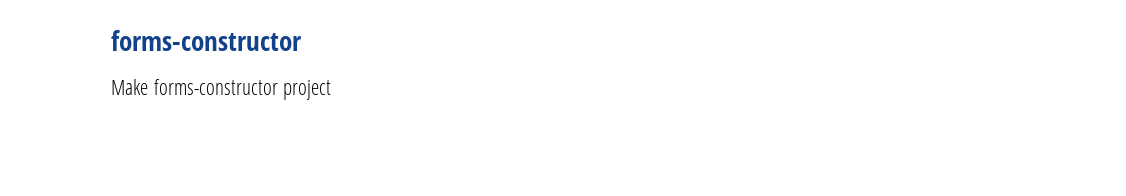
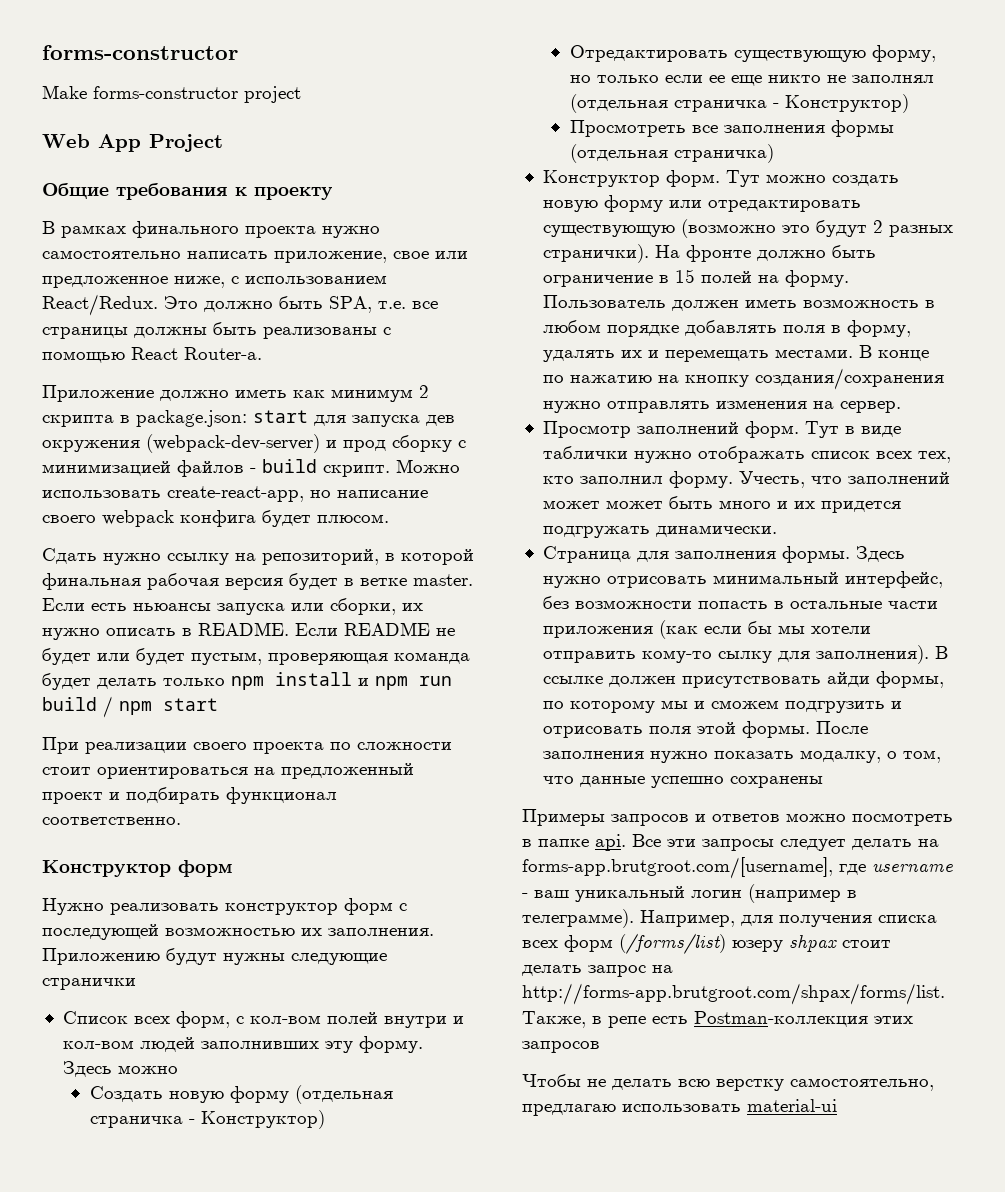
+ Web App Project
+ Общие требования к проекту
+ В рамках финального проекта нужно самостоятельно написать приложение, свое или предложенное ниже, с использованием React/Redux. Это должно быть SPA, т.е. все страницы должны быть реализованы с помощью React Router-a.
+ Приложение должно иметь как минимум 2 скрипта в package.json: start для запуска дев окружения (webpack-dev-server) и прод сборку с минимизацией файлов - build скрипт. Можно использовать create-react-app, но написание своего webpack конфига будет плюсом.
+ Сдать нужно ссылку на репозиторий, в которой финальная рабочая версия будет в ветке master. Если есть ньюансы запуска или сборки, их нужно описать в README. Если README не будет или будет пустым, проверяющая команда будет делать только npm install и npm run build / npm start
+ При реализации своего проекта по сложности стоит ориентироваться на предложенный проект и подбирать функционал соответственно.
+ Конструктор форм
+ Нужно реализовать конструктор форм с последующей возможностью их заполнения. Приложению будут нужны следующие странички
+ Список всех форм, с кол-вом полей внутри и кол-вом людей заполнивших эту форму. Здесь можно
+ Создать новую форму (отдельная страничка - Конструктор)
+ Отредактировать существующую форму, но только если ее еще никто не заполнял (отдельная страничка - Конструктор)
+ Просмотреть все заполнения формы (отдельная страничка)
+ Конструктор форм. Тут можно создать новую форму или отредактировать существующую (возможно это будут 2 разных странички). На фронте должно быть ограничение в 15 полей на форму. Пользователь должен иметь возможность в любом порядке добавлять поля в форму, удалять их и перемещать местами. В конце по нажатию на кнопку создания/сохранения нужно отправлять изменения на сервер.
+ Просмотр заполнений форм. Тут в виде таблички нужно отображать список всех тех, кто заполнил форму. Учесть, что заполнений может может быть много и их придется подгружать динамически.
+ Страница для заполнения формы. Здесь нужно отрисовать минимальный интерфейс, без возможности попасть в остальные части приложения (как если бы мы хотели отправить кому-то сылку для заполнения). В ссылке должен присутствовать айди формы, по которому мы и сможем подгрузить и отрисовать поля этой формы. После заполнения нужно показать модалку, о том, что данные успешно сохранены
+ Примеры запросов и ответов можно посмотреть в папке api. Все эти запросы следует делать на forms-app.brutgroot.com/[username], где username - ваш уникальный логин (например в телеграмме). Например, для получения списка всех форм (/forms/list) юзеру shpax стоит делать запрос на http://forms-app.brutgroot.com/shpax/forms/list. Также, в репе есть Postman-коллекция этих запросов
+ Чтобы не делать всю верстку самостоятельно, предлагаю использовать material-ui

